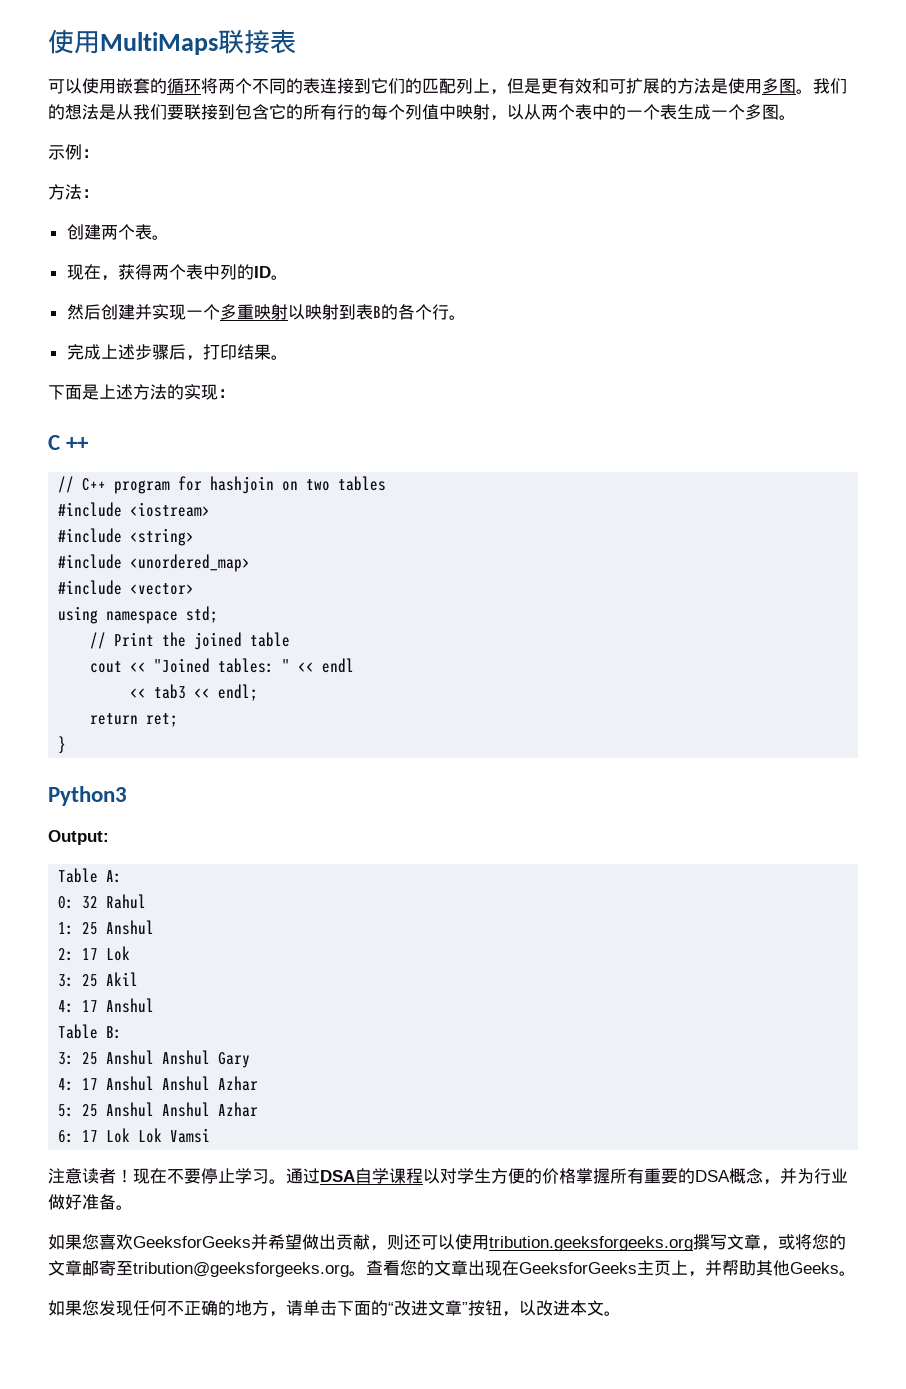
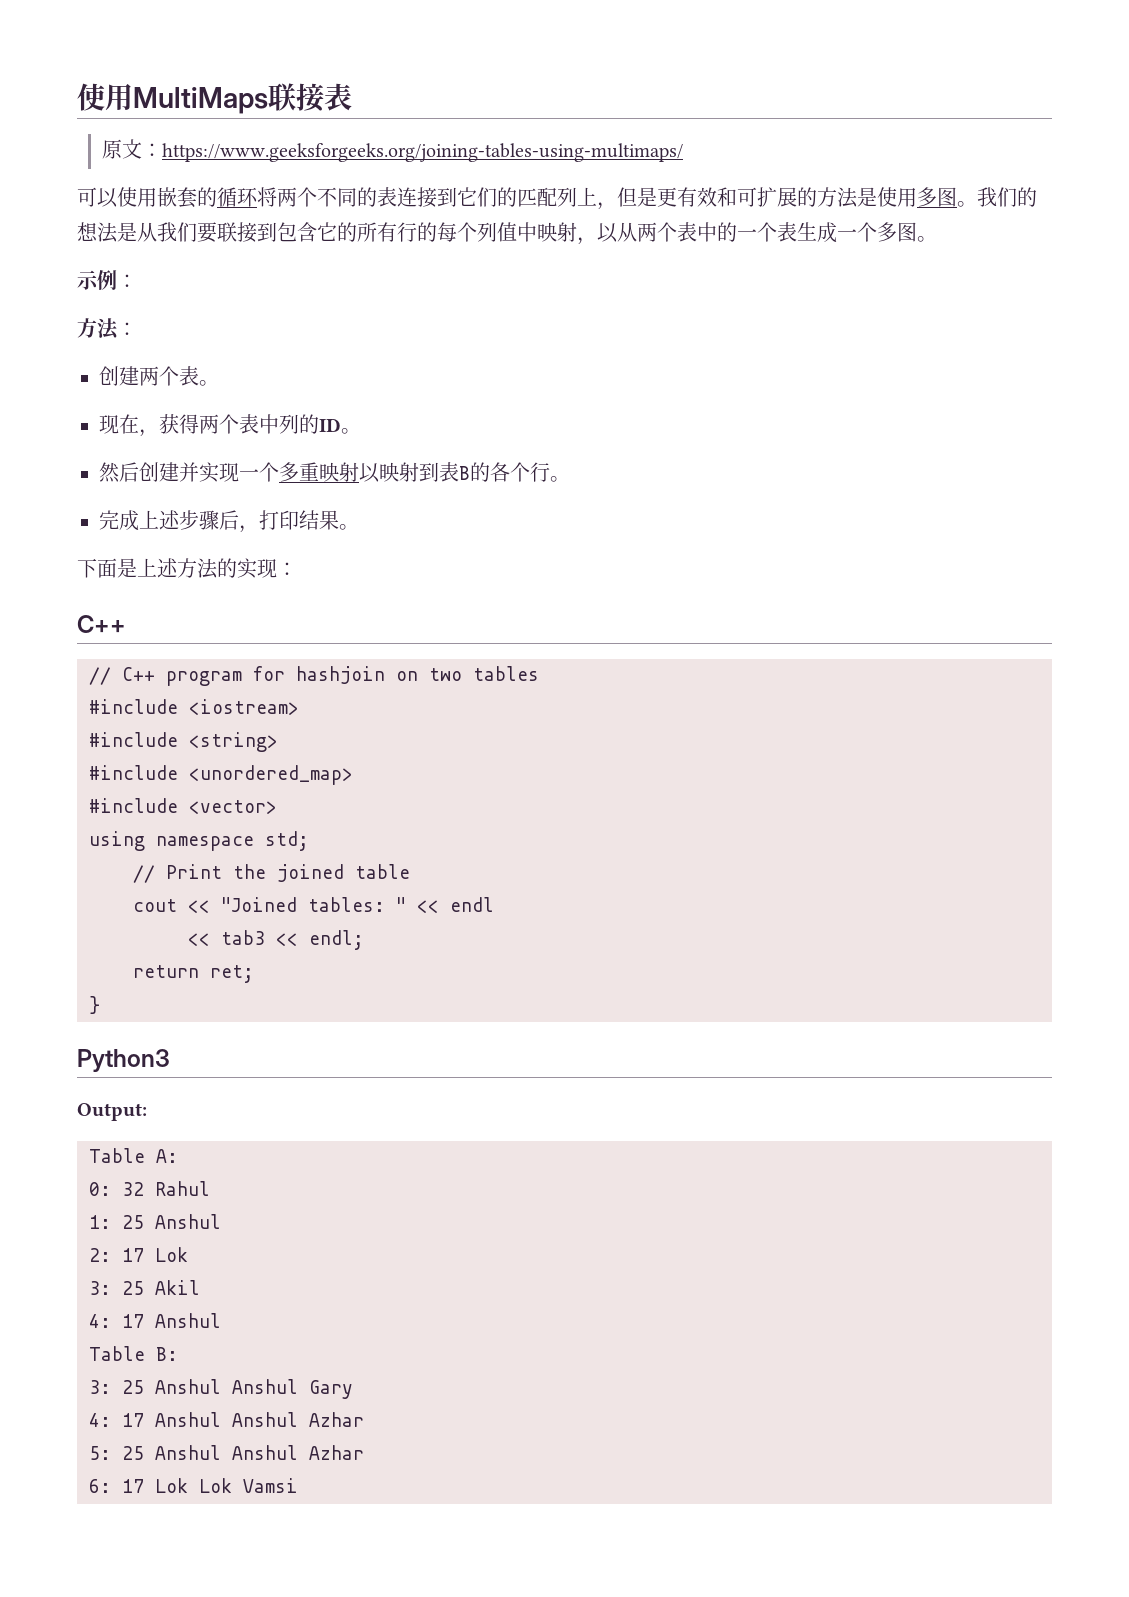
+ 原文：https://www.geeksforgeeks.org/joining-tables-using-multimaps/
  下面是上述方法的实现：
- C ++
+ C++
- 注意读者！现在不要停止学习。通过DSA自学课程以对学生方便的价格掌握所有重要的DSA概念，并为行业做好准备。
- 如果您喜欢GeeksforGeeks并希望做出贡献，则还可以使用tribution.geeksforgeeks.org撰写文章，或将您的文章邮寄至tribution@geeksforgeeks.org。查看您的文章出现在GeeksforGeeks主页上，并帮助其他Geeks。
- 如果您发现任何不正确的地方，请单击下面的“改进文章”按钮，以改进本文。

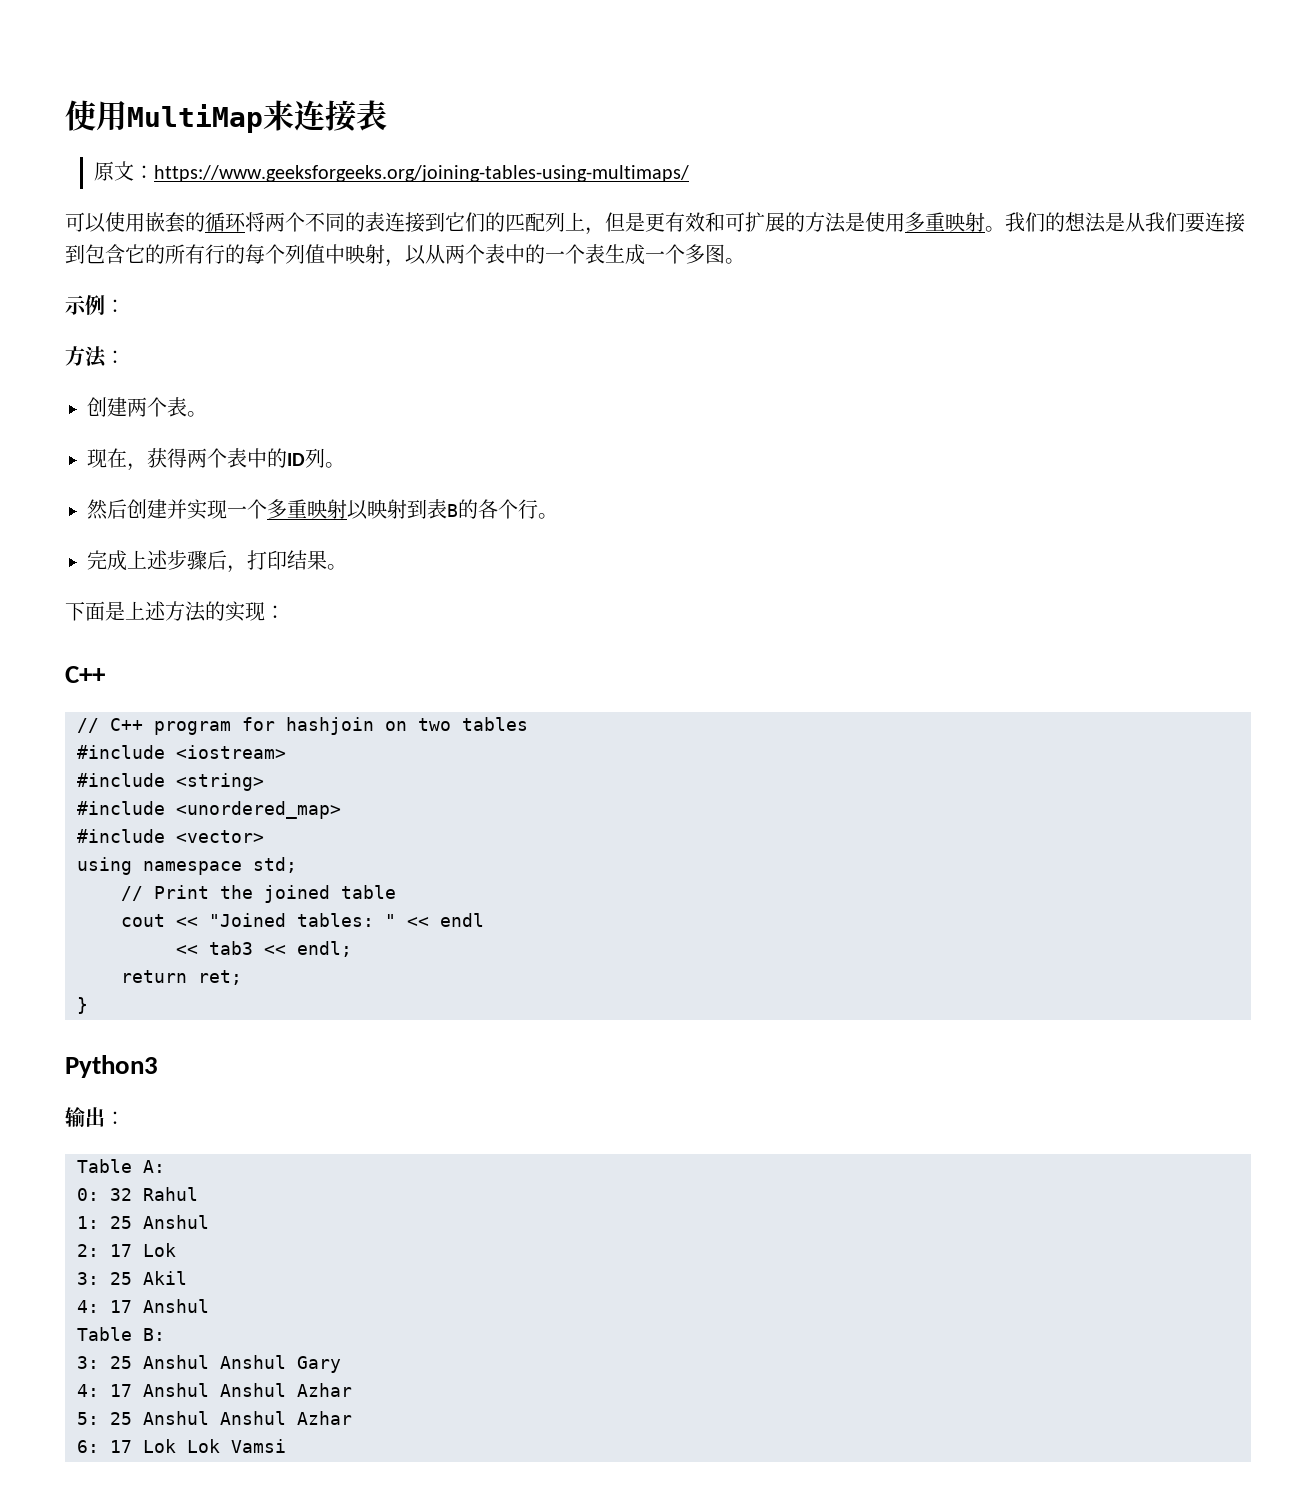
- 使用MultiMaps联接表
+ 使用MultiMap来连接表
- 可以使用嵌套的循环将两个不同的表连接到它们的匹配列上，但是更有效和可扩展的方法是使用多图。
+ 可以使用嵌套的循环将两个不同的表连接到它们的匹配列上，但是更有效和可扩展的方法是使用多重映射。
- 我们的想法是从我们要联接到包含它的所有行的每个列值中映射，以从两个表中的一个表生成一个多图。
+ 我们的想法是从我们要连接到包含它的所有行的每个列值中映射，以从两个表中的一个表生成一个多图。
- 现在，获得两个表中列的ID。
+ 现在，获得两个表中的ID列。
- Output:
+ 输出：

